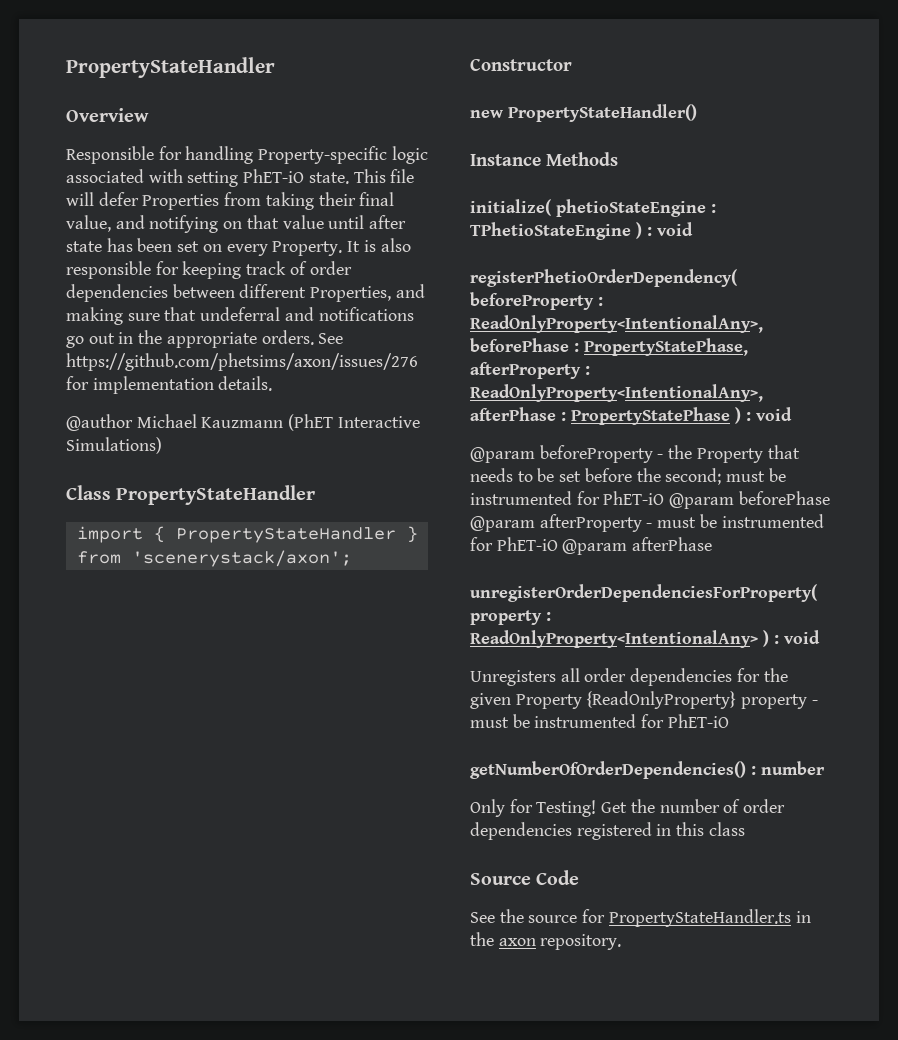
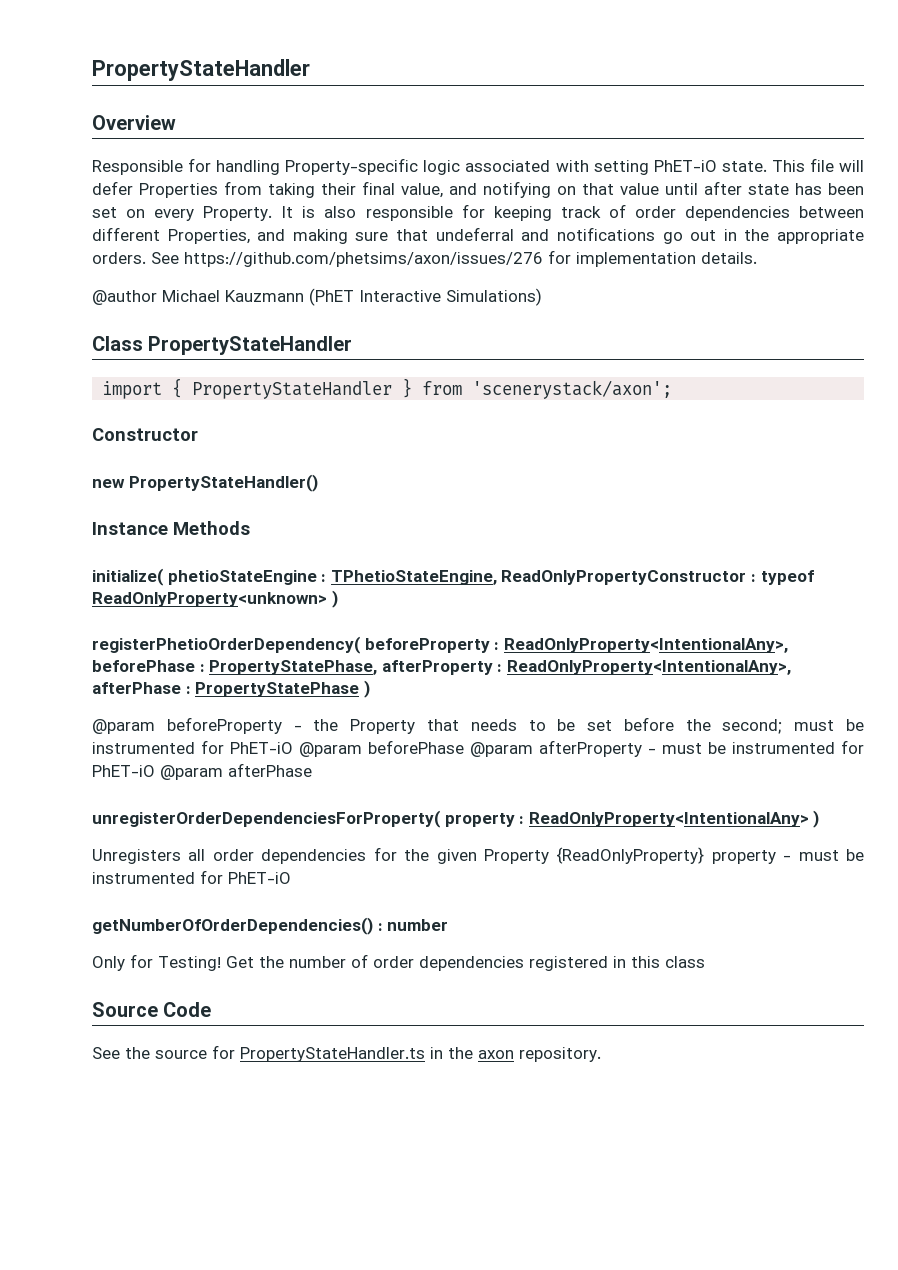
- initialize( phetioStateEngine : TPhetioStateEngine ) : void
+ initialize( phetioStateEngine : TPhetioStateEngine, ReadOnlyPropertyConstructor : typeof ReadOnlyProperty<unknown> )
- registerPhetioOrderDependency( beforeProperty : ReadOnlyProperty<IntentionalAny>, beforePhase : PropertyStatePhase, afterProperty : ReadOnlyProperty<IntentionalAny>, afterPhase : PropertyStatePhase ) : void
+ registerPhetioOrderDependency( beforeProperty : ReadOnlyProperty<IntentionalAny>, beforePhase : PropertyStatePhase, afterProperty : ReadOnlyProperty<IntentionalAny>, afterPhase : PropertyStatePhase )
- unregisterOrderDependenciesForProperty( property : ReadOnlyProperty<IntentionalAny> ) : void
+ unregisterOrderDependenciesForProperty( property : ReadOnlyProperty<IntentionalAny> )

